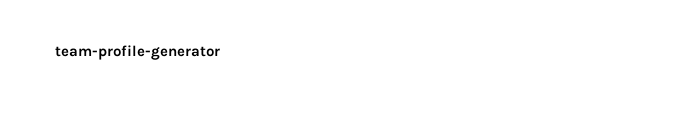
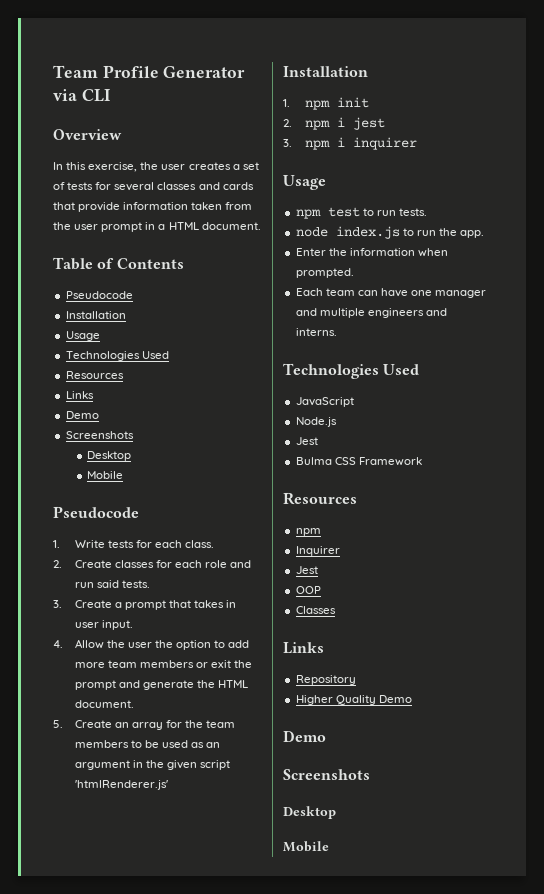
- team-profile-generator
+ Team Profile Generator via CLI
+ Overview
+ In this exercise, the user creates a set of tests for several classes and cards that provide information taken from the user prompt in a HTML document.
+ Table of Contents
+ Pseudocode
+ Installation
+ Usage
+ Technologies Used
+ Resources
+ Links
+ Demo
+ Screenshots
+ Desktop
+ Mobile
+ Pseudocode
+ 1. Write tests for each class.
+ 2. Create classes for each role and run said tests.
+ 3. Create a prompt that takes in user input.
+ 4. Allow the user the option to add more team members or exit the prompt and generate the HTML document.
+ 5. Create an array for the team members to be used as an argument in the given script 'htmlRenderer.js'
+ Installation
+ 1. npm init
+ 2. npm i jest
+ 3. npm i inquirer
+ Usage
+ npm test to run tests.
+ node index.js to run the app.
+ Enter the information when prompted.
+ Each team can have one manager and multiple engineers and interns.
+ Technologies Used
+ JavaScript
+ Node.js
+ Jest
+ Bulma CSS Framework
+ Resources
+ npm
+ Inquirer
+ Jest
+ OOP
+ Classes
+ Links
+ Repository
+ Higher Quality Demo
+ Demo
+ Screenshots
+ Desktop
+ Mobile

